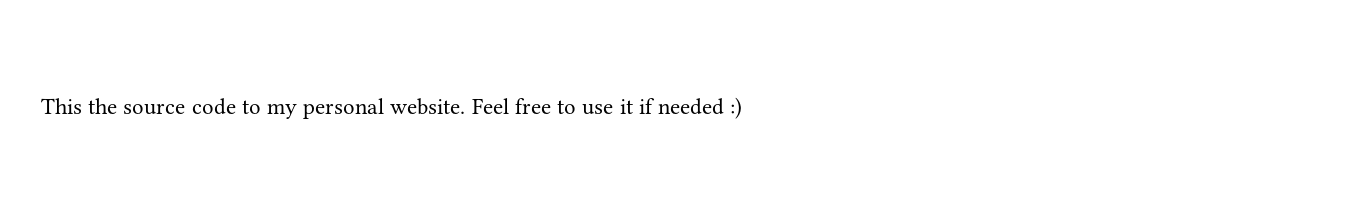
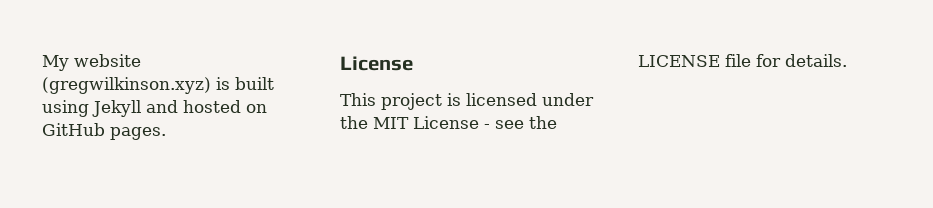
- This the source code to my personal website. Feel free to use it if needed :)
+ My website (gregwilkinson.xyz) is built using Jekyll and hosted on GitHub pages.
+ License
+ This project is licensed under the MIT License - see the LICENSE file for details.

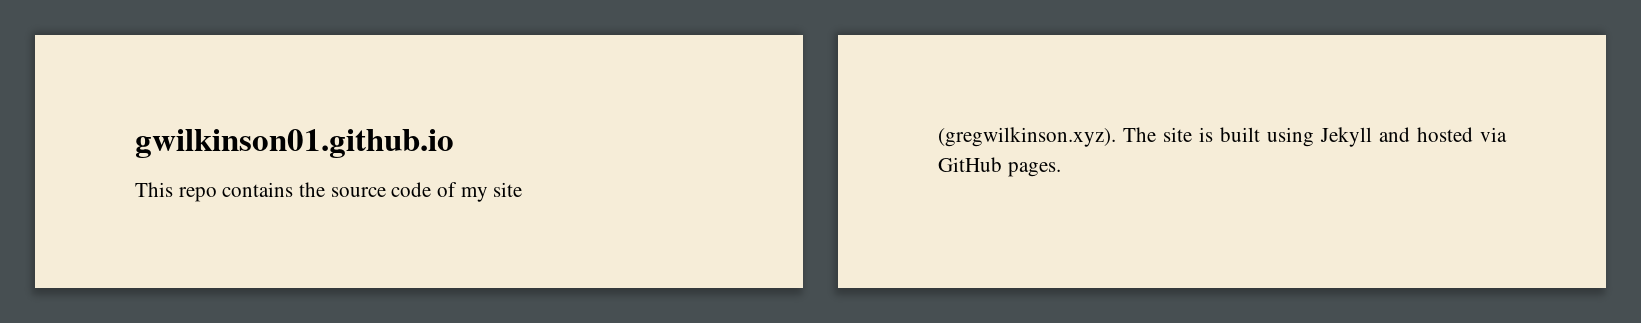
- My website (gregwilkinson.xyz) is built using Jekyll and hosted on GitHub pages.
- License
- This project is licensed under the MIT License - see the LICENSE file for details.
+ gwilkinson01.github.io
+ This repo contains the source code of my site (gregwilkinson.xyz). The site is built using Jekyll and hosted via GitHub pages.

